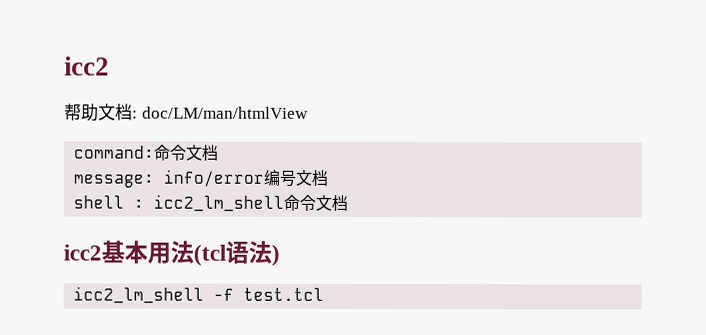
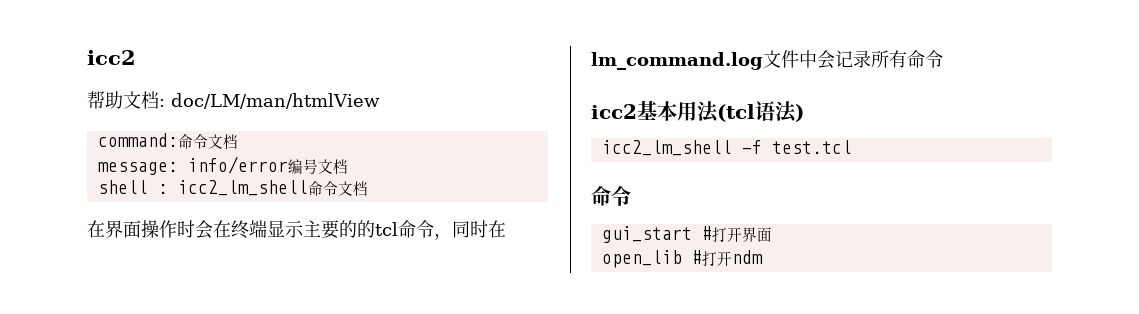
+ 在界面操作时会在终端显示主要的的tcl命令，同时在lm_command.log文件中会记录所有命令
  icc2_lm_shell -f test.tcl
+ 命令
+ gui_start #打开界面
+ open_lib #打开ndm

